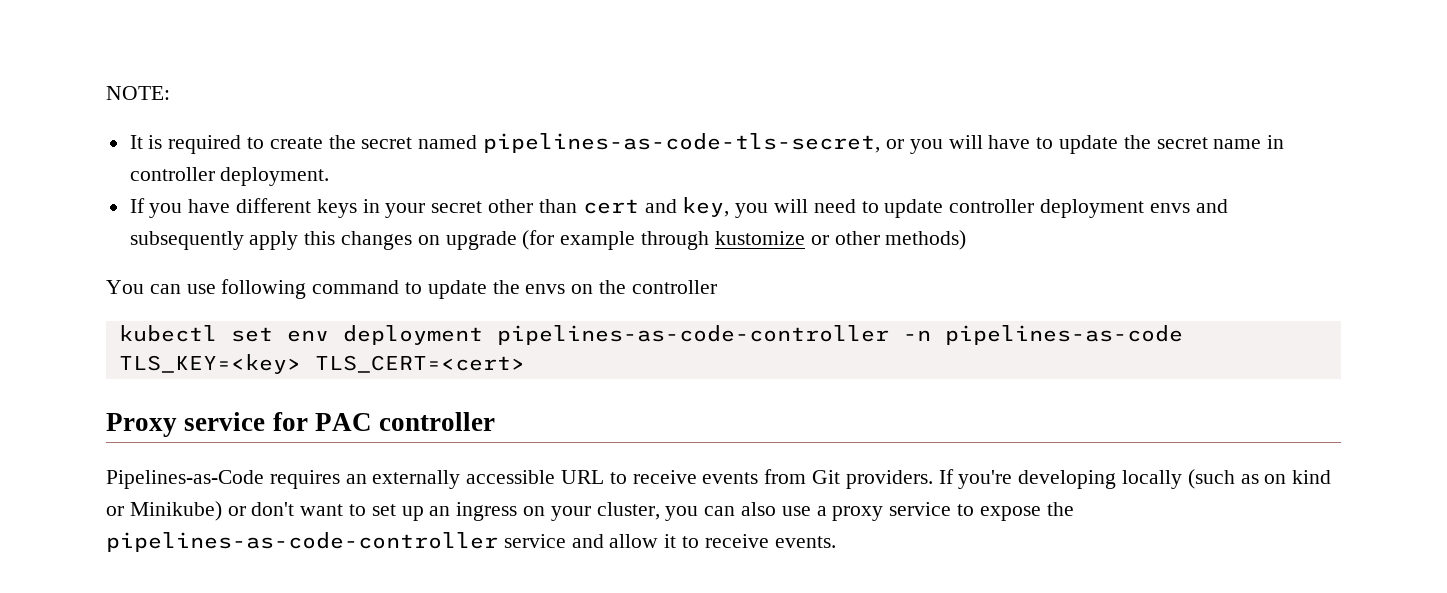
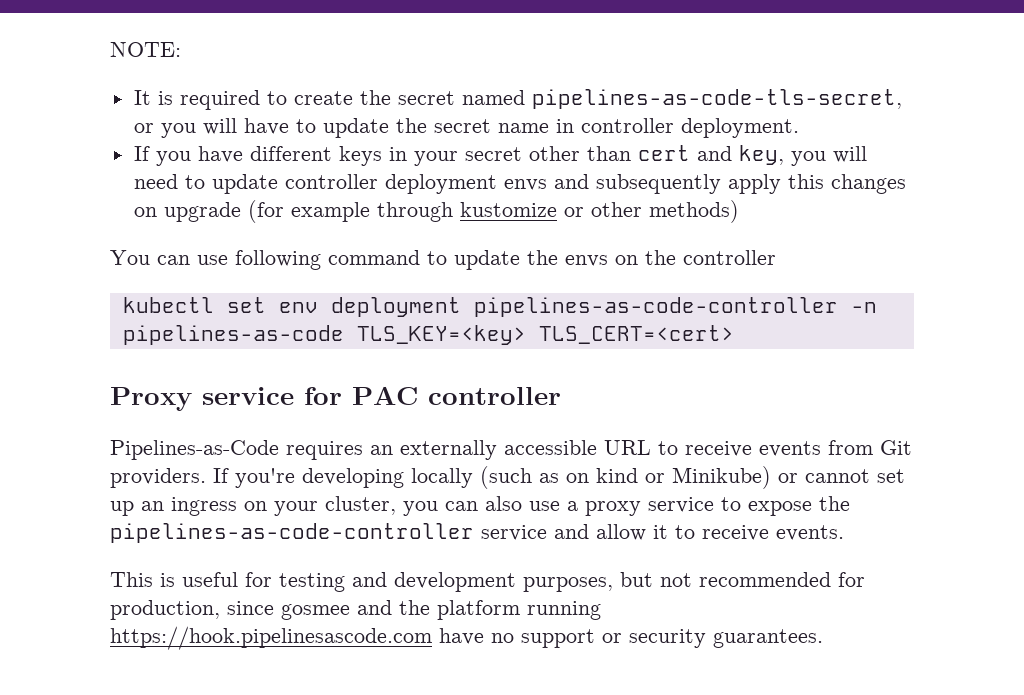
- If you're developing locally (such as on kind or Minikube) or don't want to set up an ingress on your cluster, you can also use a proxy service to expose the pipelines-as-code-controller service and allow it to receive events.
+ If you're developing locally (such as on kind or Minikube) or cannot set up an ingress on your cluster, you can also use a proxy service to expose the pipelines-as-code-controller service and allow it to receive events.
+ This is useful for testing and development purposes, but not recommended for production, since gosmee and the platform running https://hook.pipelinesascode.com have no support or security guarantees.

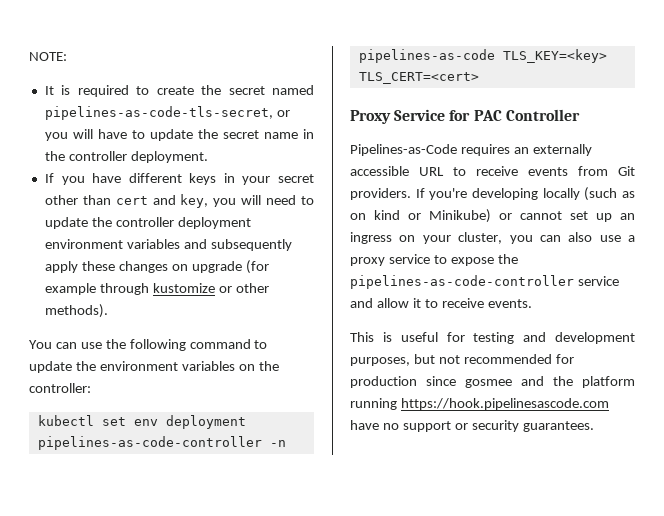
- It is required to create the secret named pipelines-as-code-tls-secret, or you will have to update the secret name in controller deployment.
+ It is required to create the secret named pipelines-as-code-tls-secret, or you will have to update the secret name in the controller deployment.
- If you have different keys in your secret other than cert and key, you will need to update controller deployment envs and subsequently apply this changes on upgrade (for example through kustomize or other methods)
+ If you have different keys in your secret other than cert and key, you will need to update the controller deployment environment variables and subsequently apply these changes on upgrade (for example through kustomize or other methods).
- You can use following command to update the envs on the controller
+ You can use the following command to update the environment variables on the controller:
- Proxy service for PAC controller
+ Proxy Service for PAC Controller
- This is useful for testing and development purposes, but not recommended for production, since gosmee and the platform running https://hook.pipelinesascode.com have no support or security guarantees.
+ This is useful for testing and development purposes, but not recommended for production since gosmee and the platform running https://hook.pipelinesascode.com have no support or security guarantees.

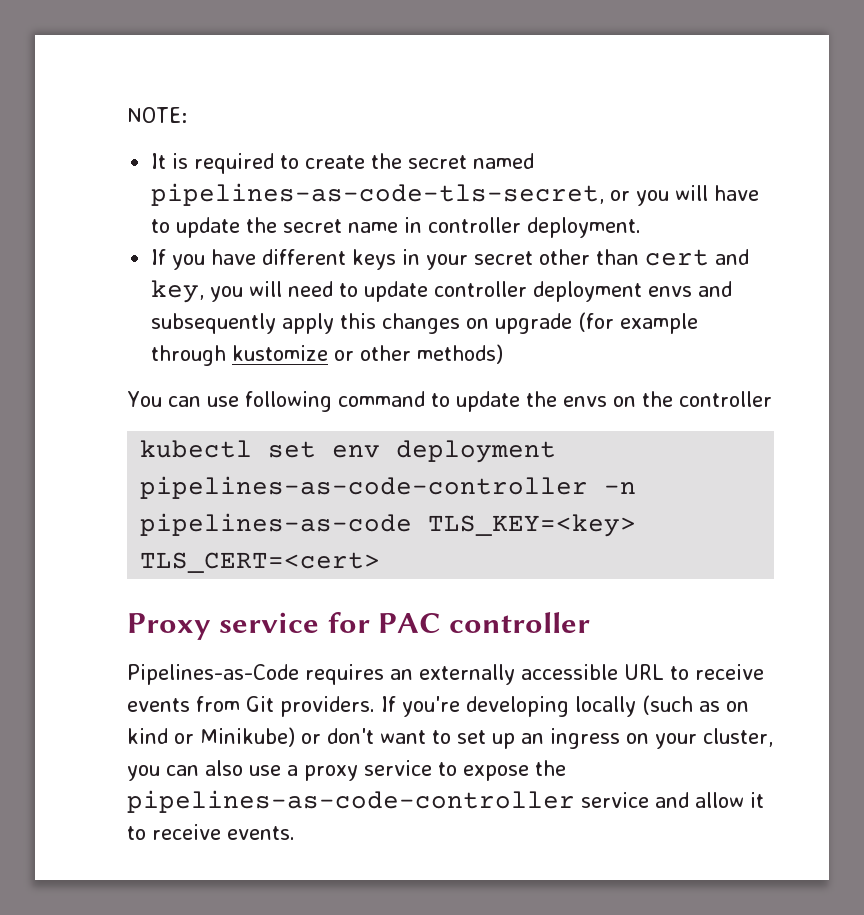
- It is required to create the secret named pipelines-as-code-tls-secret, or you will have to update the secret name in the controller deployment.
+ It is required to create the secret named pipelines-as-code-tls-secret, or you will have to update the secret name in controller deployment.
- If you have different keys in your secret other than cert and key, you will need to update the controller deployment environment variables and subsequently apply these changes on upgrade (for example through kustomize or other methods).
+ If you have different keys in your secret other than cert and key, you will need to update controller deployment envs and subsequently apply this changes on upgrade (for example through kustomize or other methods)
- You can use the following command to update the environment variables on the controller:
+ You can use following command to update the envs on the controller
- Proxy Service for PAC Controller
+ Proxy service for PAC controller
- If you're developing locally (such as on kind or Minikube) or cannot set up an ingress on your cluster, you can also use a proxy service to expose the pipelines-as-code-controller service and allow it to receive events.
+ If you're developing locally (such as on kind or Minikube) or don't want to set up an ingress on your cluster, you can also use a proxy service to expose the pipelines-as-code-controller service and allow it to receive events.
- This is useful for testing and development purposes, but not recommended for production since gosmee and the platform running https://hook.pipelinesascode.com have no support or security guarantees.

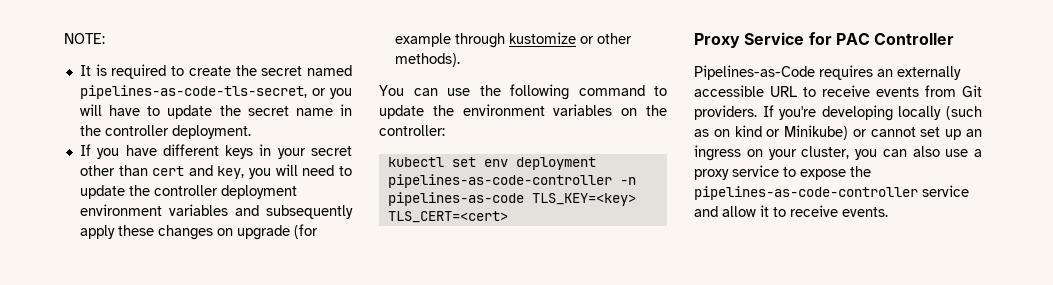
- It is required to create the secret named pipelines-as-code-tls-secret, or you will have to update the secret name in controller deployment.
+ It is required to create the secret named pipelines-as-code-tls-secret, or you will have to update the secret name in the controller deployment.
- If you have different keys in your secret other than cert and key, you will need to update controller deployment envs and subsequently apply this changes on upgrade (for example through kustomize or other methods)
+ If you have different keys in your secret other than cert and key, you will need to update the controller deployment environment variables and subsequently apply these changes on upgrade (for example through kustomize or other methods).
- You can use following command to update the envs on the controller
+ You can use the following command to update the environment variables on the controller:
- Proxy service for PAC controller
+ Proxy Service for PAC Controller
- If you're developing locally (such as on kind or Minikube) or don't want to set up an ingress on your cluster, you can also use a proxy service to expose the pipelines-as-code-controller service and allow it to receive events.
+ If you're developing locally (such as on kind or Minikube) or cannot set up an ingress on your cluster, you can also use a proxy service to expose the pipelines-as-code-controller service and allow it to receive events.

